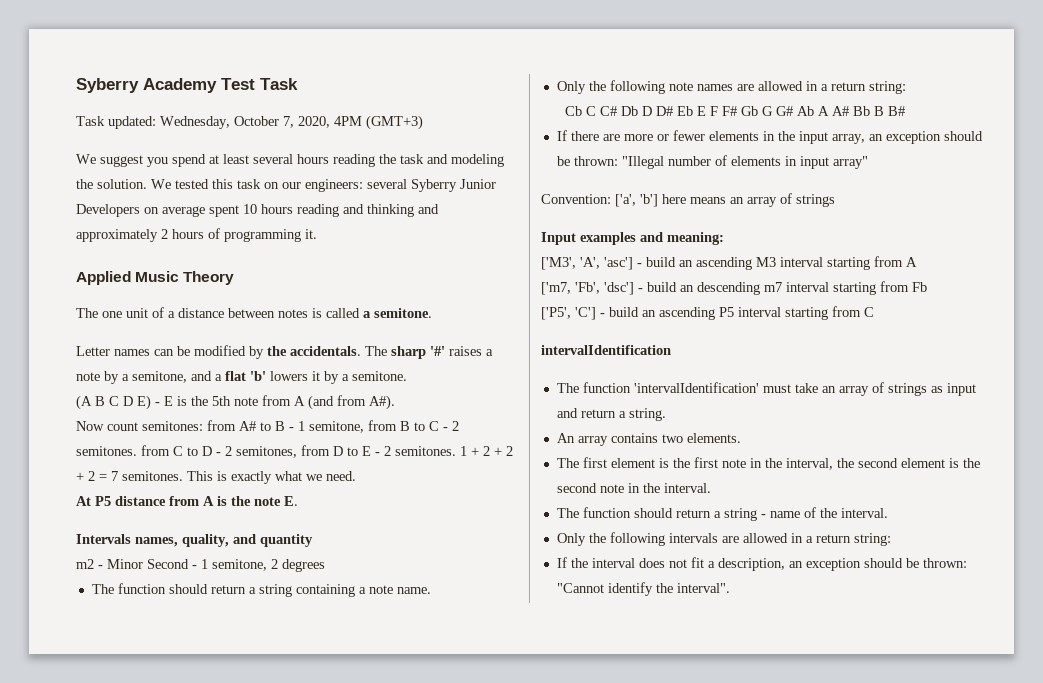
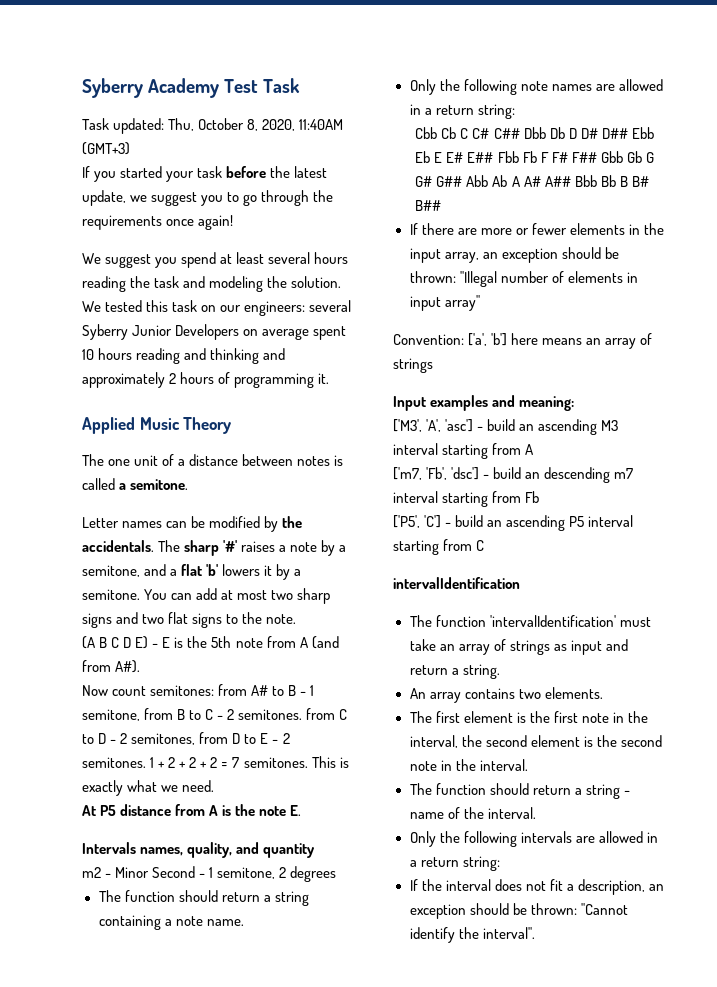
- Task updated: Wednesday, October 7, 2020, 4PM (GMT+3)
+ Task updated: Thu, October 8, 2020, 11:40AM (GMT+3)
+ If you started your task before the latest update, we suggest you to go through the requirements once again!
+ You can add at most two sharp signs and two flat signs to the note.
- Cb C C# Db D D# Eb E F F# Gb G G# Ab A A# Bb B B#
+ Cbb Cb C C# C## Dbb Db D D# D## Ebb Eb E E# E## Fbb Fb F F# F## Gbb Gb G G# G## Abb Ab A A# A## Bbb Bb B B# B##

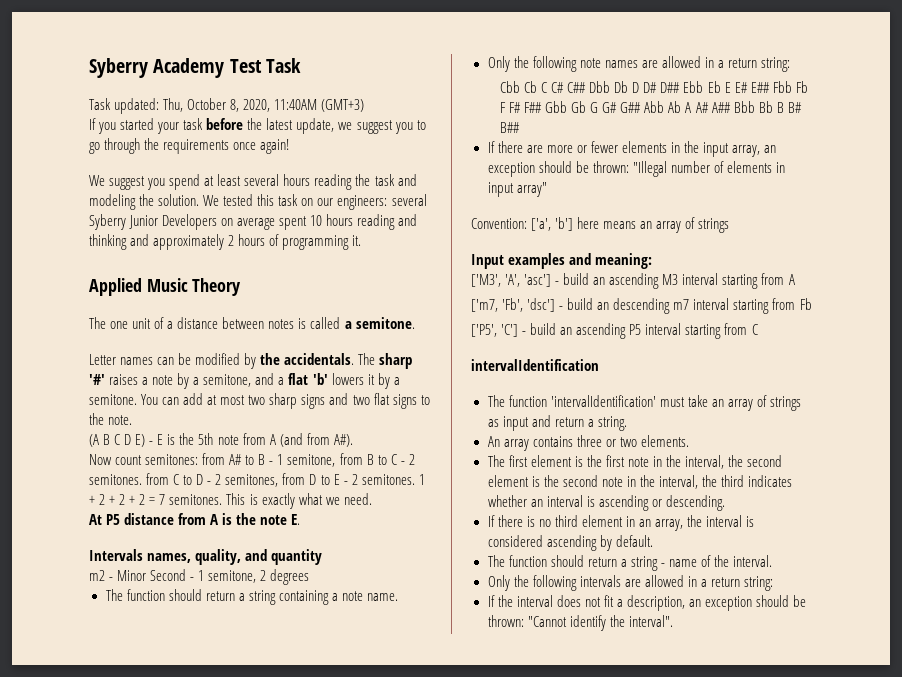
- An array contains two elements.
+ An array contains three or two elements.
- The first element is the first note in the interval, the second element is the second note in the interval.
+ The first element is the first note in the interval, the second element is the second note in the interval, the third indicates whether an interval is ascending or descending.
+ If there is no third element in an array, the interval is considered ascending by default.

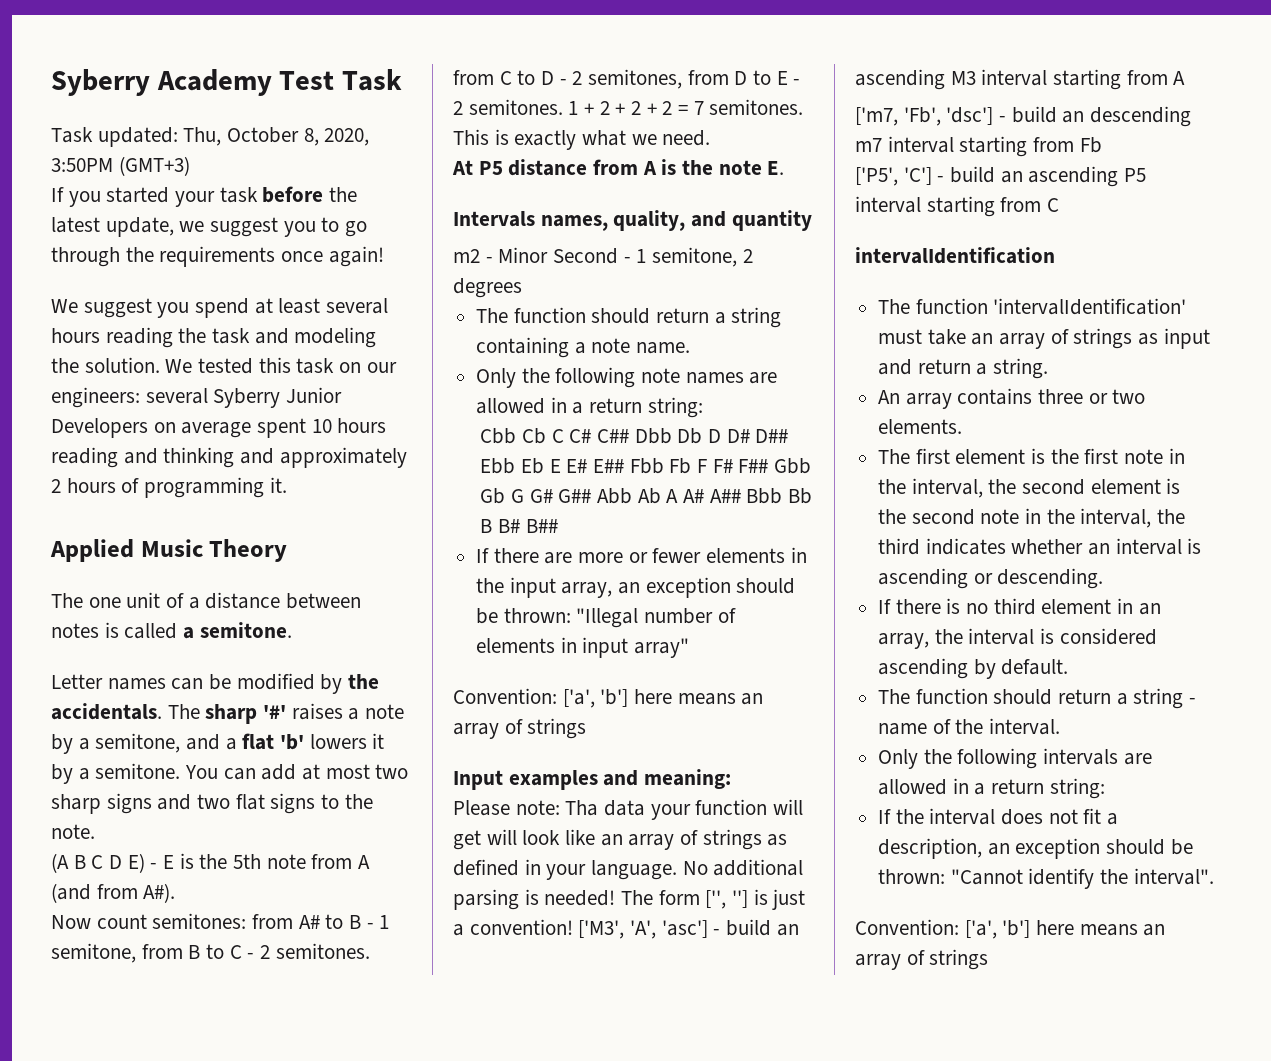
- Task updated: Thu, October 8, 2020, 11:40AM (GMT+3)
+ Task updated: Thu, October 8, 2020, 3:50PM (GMT+3)
+ Please note: Tha data your function will get will look like an array of strings as defined in your language. No additional parsing is needed! The form ['', ''] is just a convention!
  If the interval does not fit a description, an exception should be thrown: "Cannot identify the interval".
+ Convention: ['a', 'b'] here means an array of strings

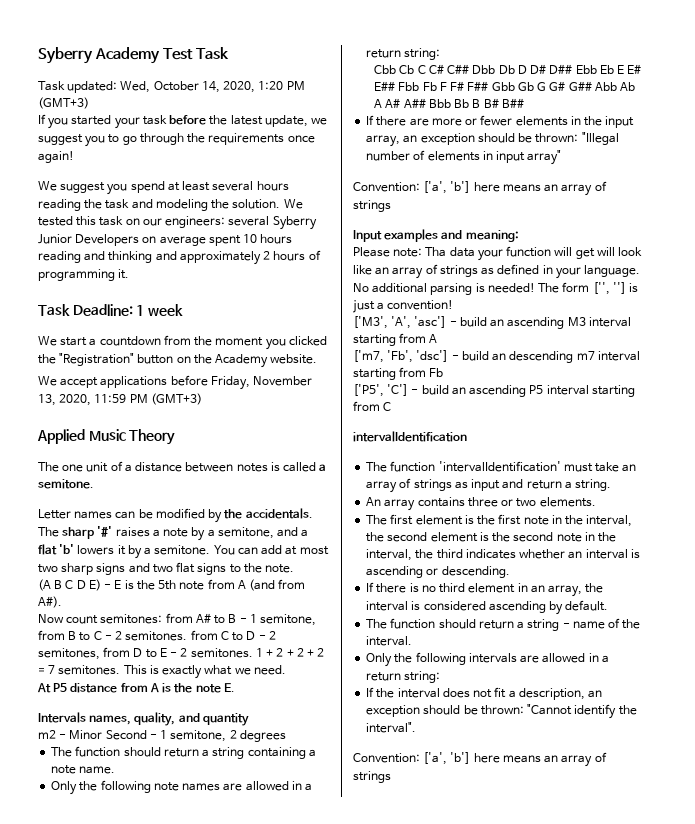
- Task updated: Thu, October 8, 2020, 3:50PM (GMT+3)
+ Task updated: Wed, October 14, 2020, 1:20 PM (GMT+3)
+ Task Deadline: 1 week
+ We start a countdown from the moment you clicked the "Registration" button on the Academy website.
+ We accept applications before Friday, November 13, 2020, 11:59 PM (GMT+3)
- The form ['', ''] is just a convention! ['M3', 'A', 'asc'] - build an ascending M3 interval starting from A
+ The form ['', ''] is just a convention!
+ ['M3', 'A', 'asc'] - build an ascending M3 interval starting from A

